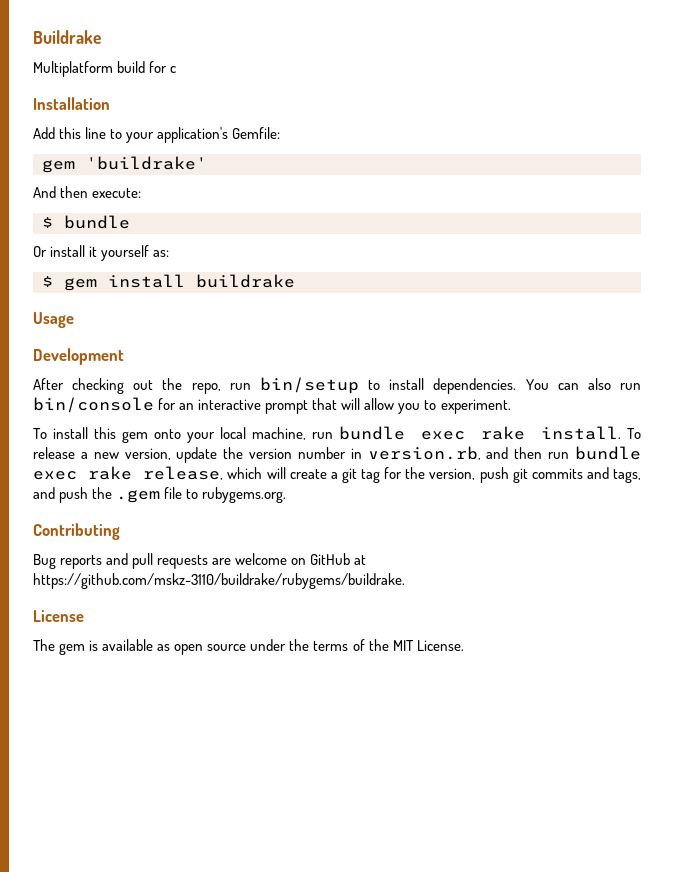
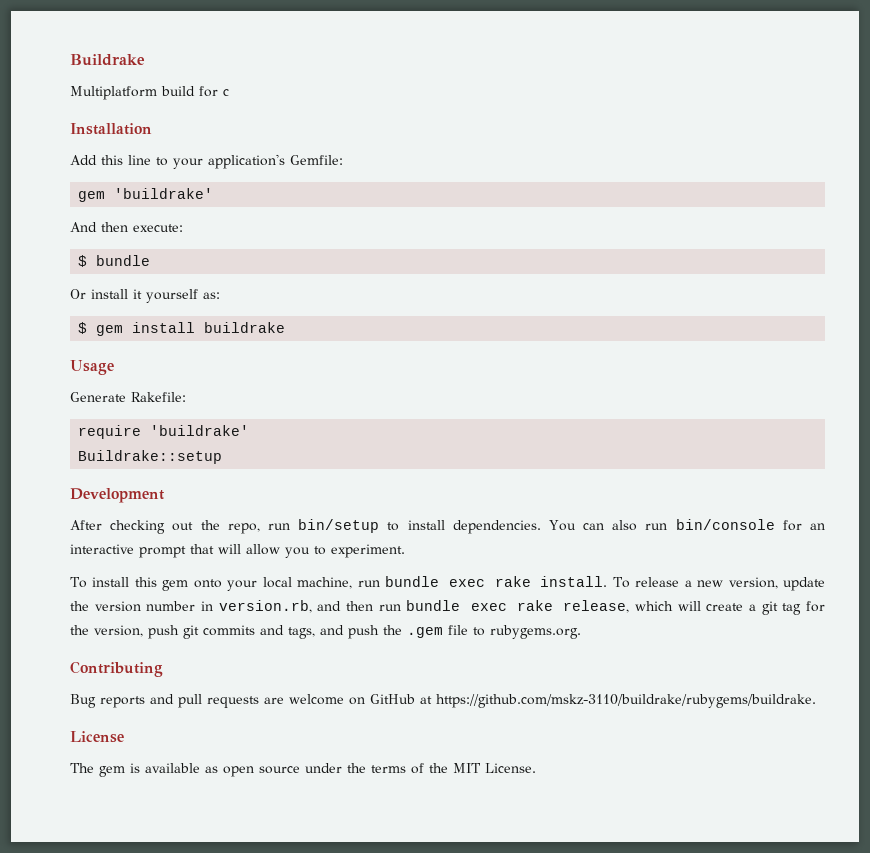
+ Generate Rakefile:
+ require 'buildrake'
+ Buildrake::setup

